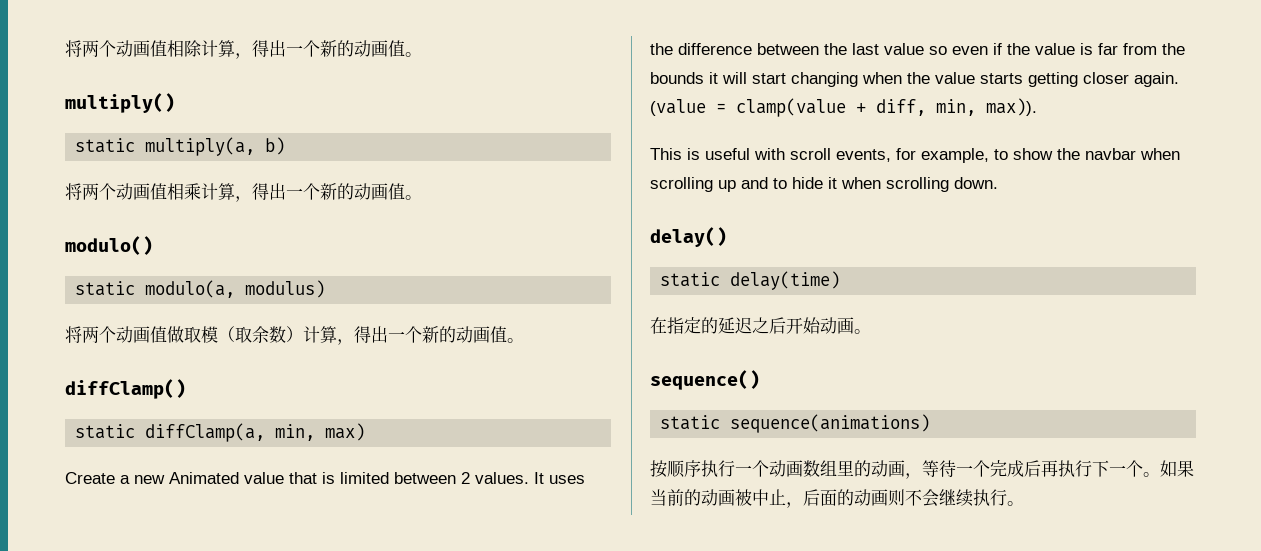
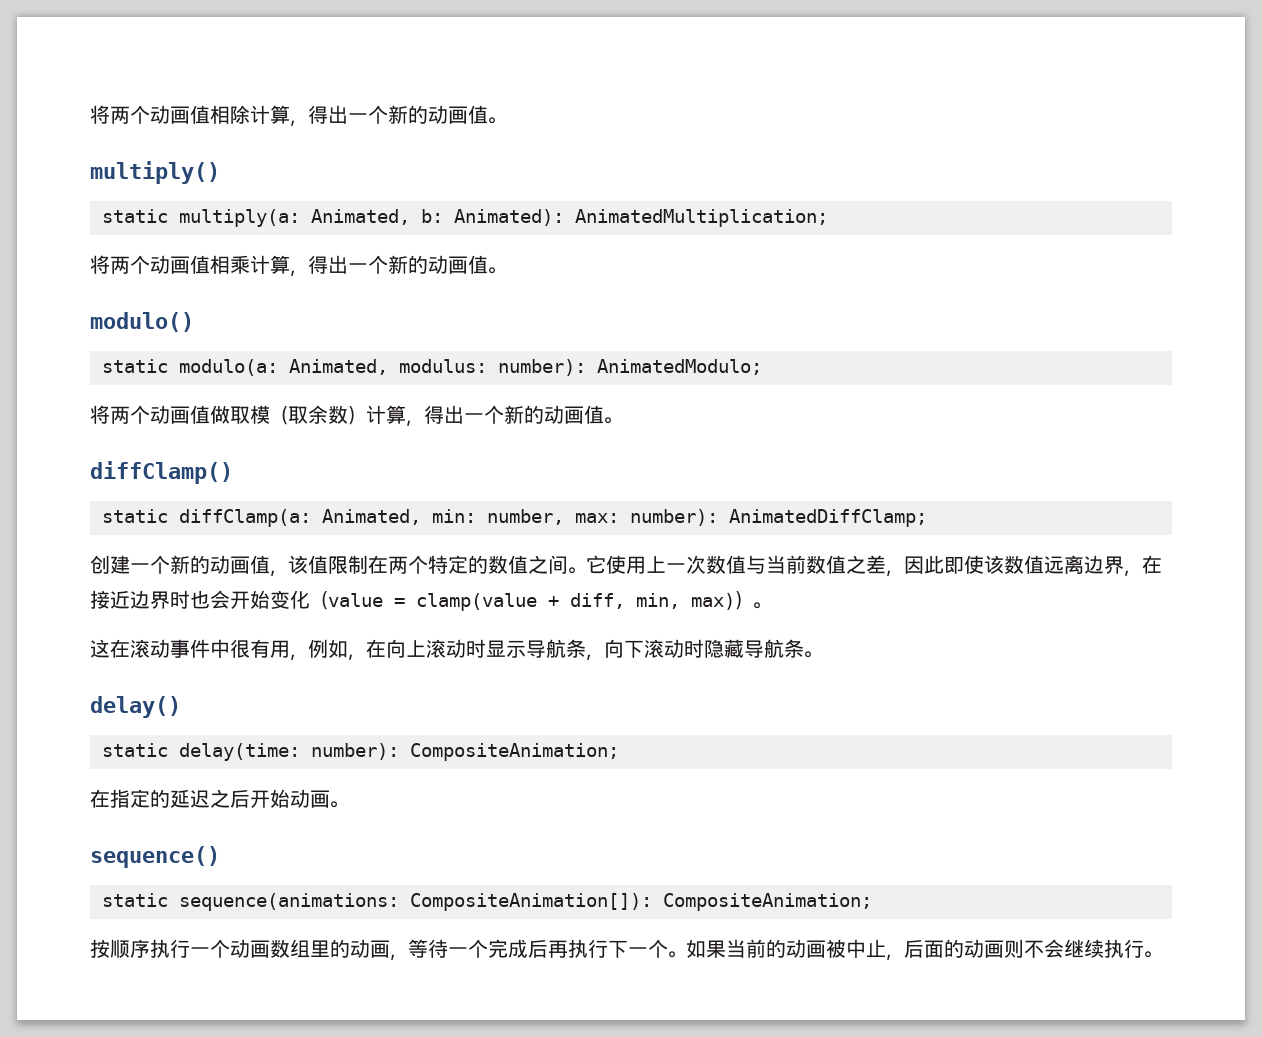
- static multiply(a, b)
+ static multiply(a: Animated, b: Animated): AnimatedMultiplication;
- static modulo(a, modulus)
+ static modulo(a: Animated, modulus: number): AnimatedModulo;
- static diffClamp(a, min, max)
- Create a new Animated value that is limited between 2 values. It uses the difference between the last value so even if the value is far from the bounds it will start changing when the value starts getting closer again. (value = clamp(value + diff, min, max)).
- This is useful with scroll events, for example, to show the navbar when scrolling up and to hide it when scrolling down.
+ static diffClamp(a: Animated, min: number, max: number): AnimatedDiffClamp;
+ 创建一个新的动画值，该值限制在两个特定的数值之间。它使用上一次数值与当前数值之差，因此即使该数值远离边界，在接近边界时也会开始变化（value = clamp(value + diff, min, max)）。
+ 这在滚动事件中很有用，例如，在向上滚动时显示导航条，向下滚动时隐藏导航条。
- static delay(time)
+ static delay(time: number): CompositeAnimation;
- static sequence(animations)
+ static sequence(animations: CompositeAnimation[]): CompositeAnimation;

